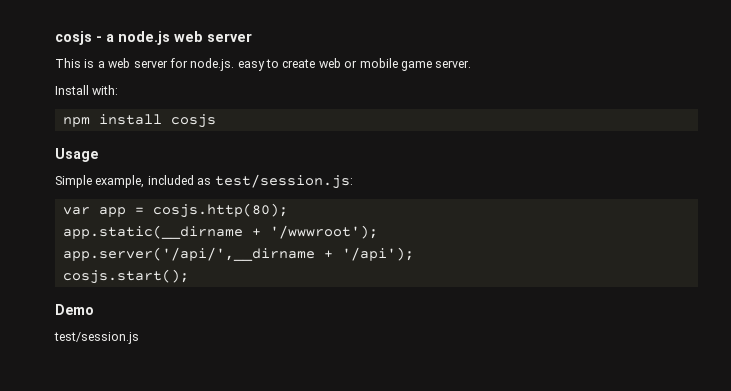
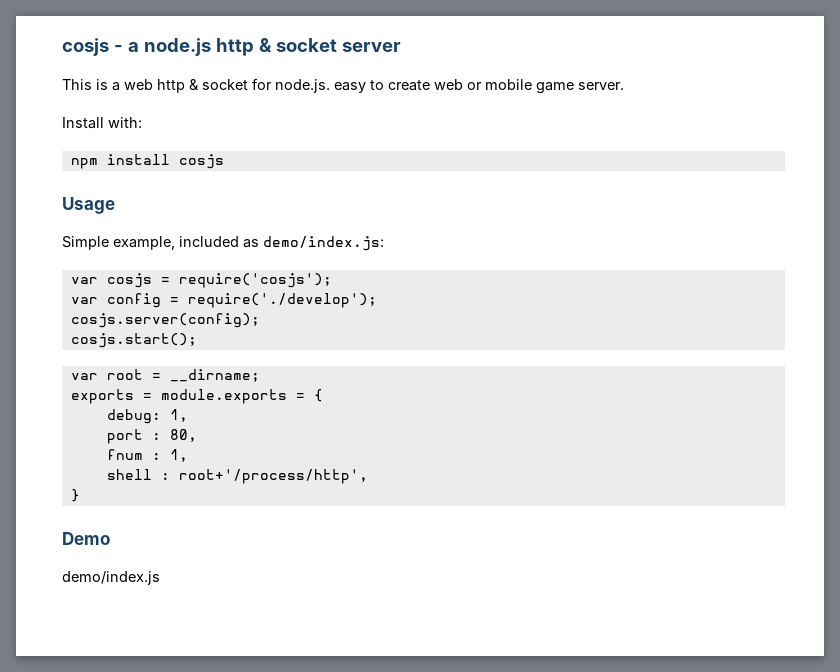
- cosjs - a node.js web server
+ cosjs - a node.js http & socket server
- This is a web server for node.js. easy to create web or mobile game server.
+ This is a web http & socket for node.js. easy to create web or mobile game server.
- Simple example, included as test/session.js:
- var app = cosjs.http(80);
- app.static(__dirname + '/wwwroot');
- app.server('/api/',__dirname + '/api');
+ Simple example, included as demo/index.js:
+ var cosjs = require('cosjs');
+ var config = require('./develop');
+ cosjs.server(config);
  cosjs.start();
+ var root = __dirname;
+ exports = module.exports = {
+ debug: 1,
+ port : 80,
+ fnum : 1,
+ shell : root+'/process/http',
+ }
- test/session.js
+ demo/index.js

